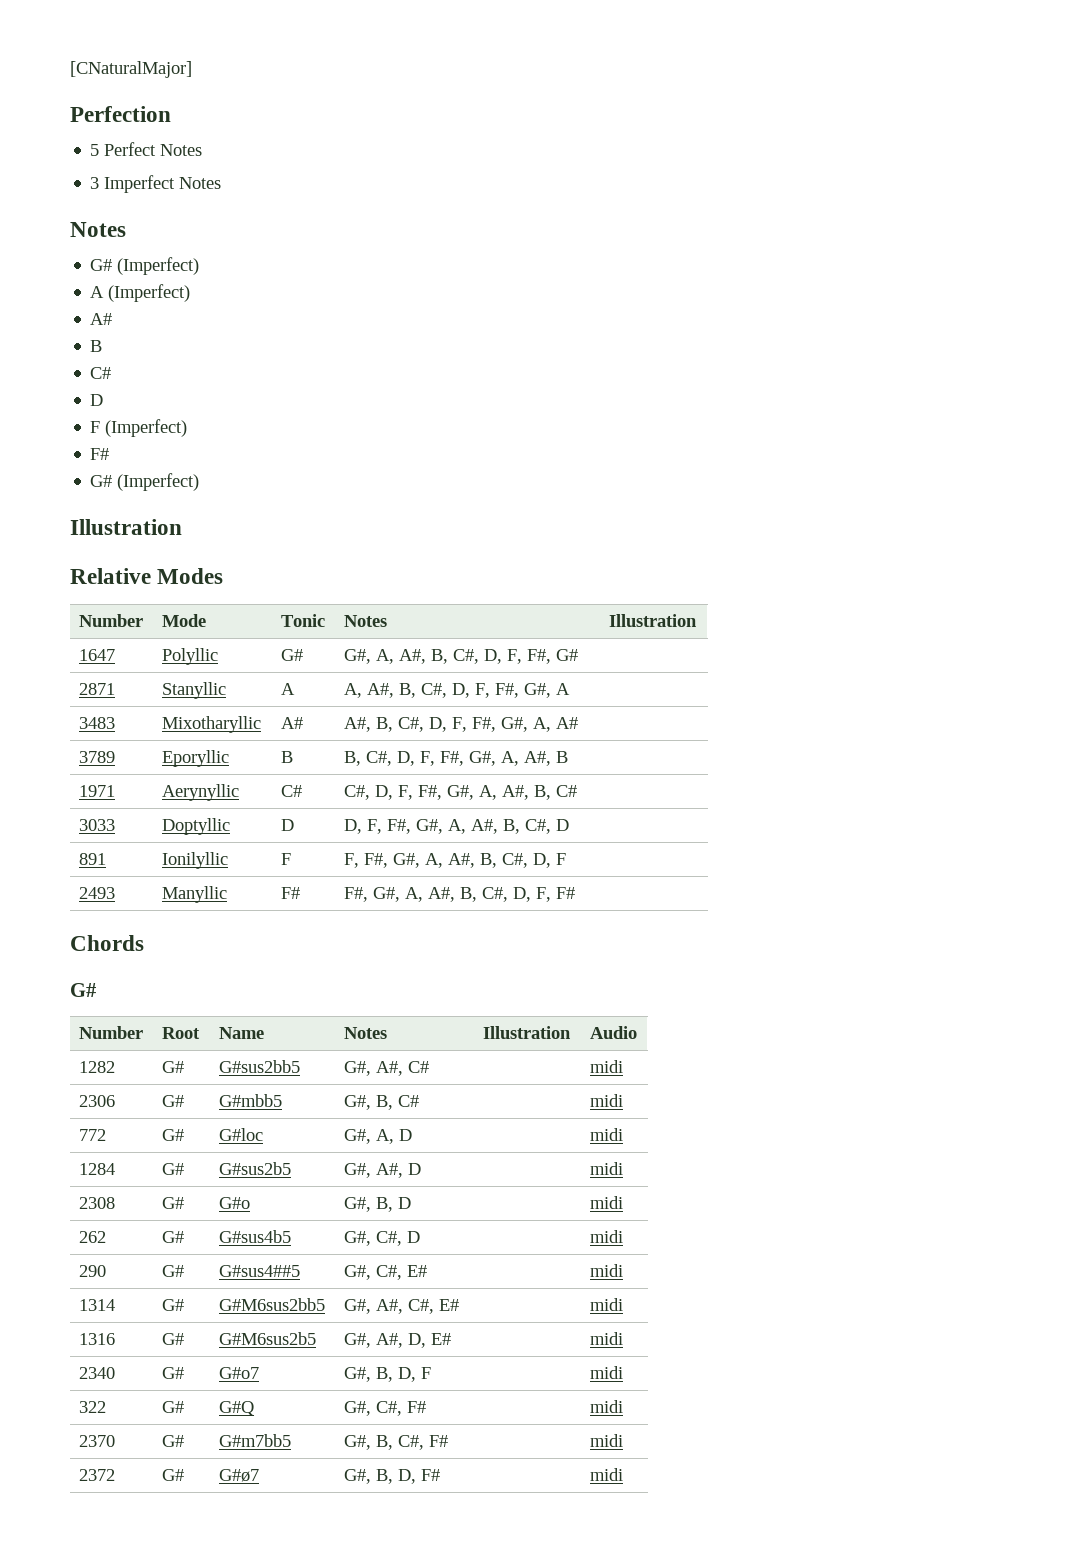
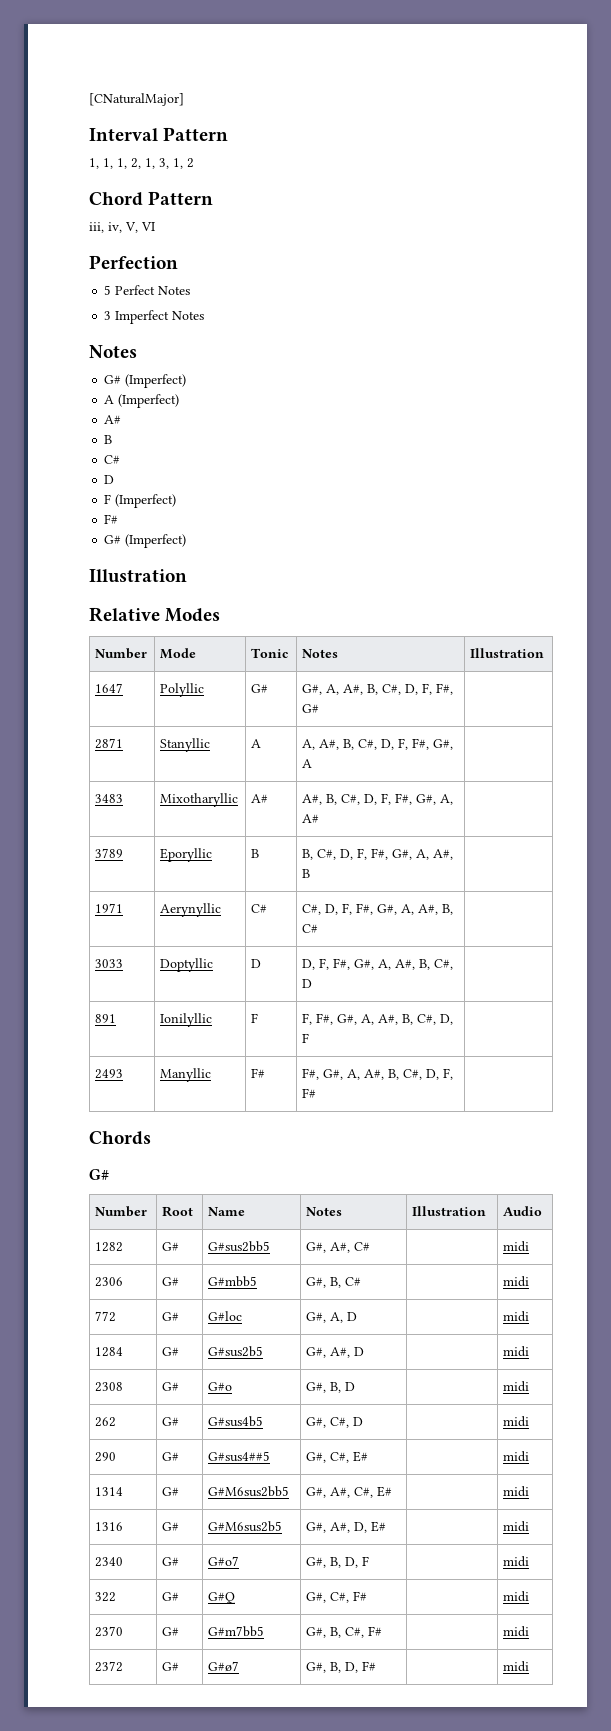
+ Interval Pattern
+ 1, 1, 1, 2, 1, 3, 1, 2
+ Chord Pattern
+ iii, iv, V, VI

